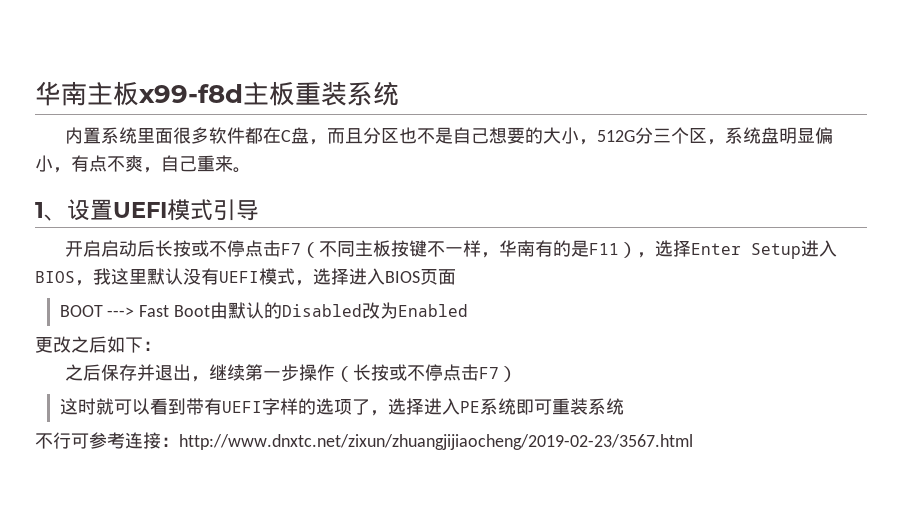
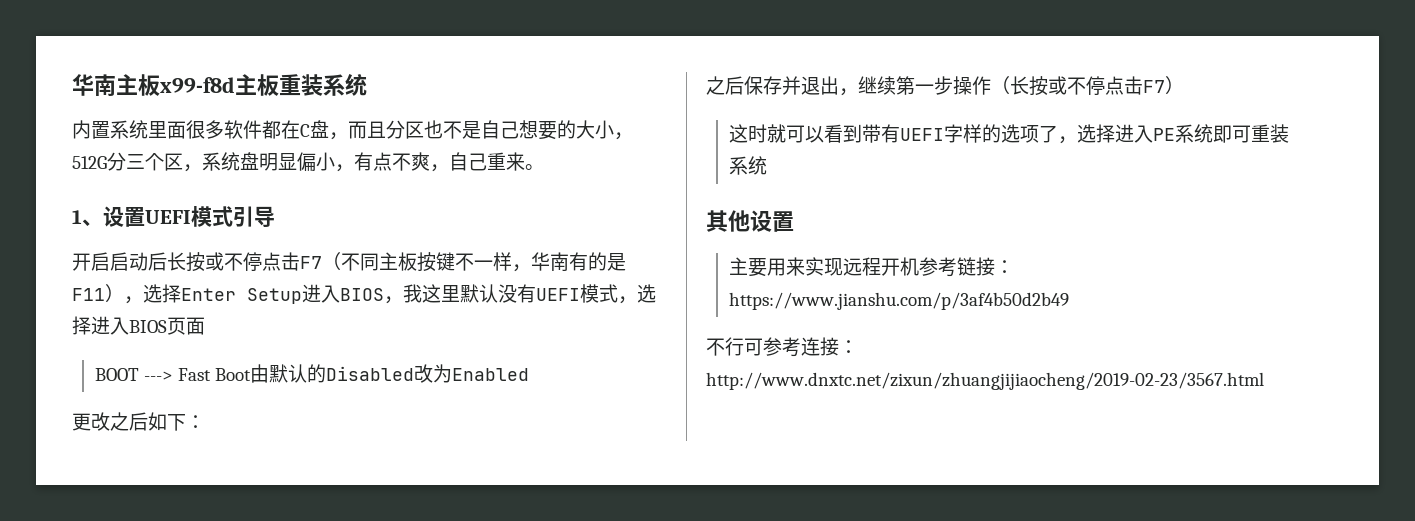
+ 其他设置
+ 主要用来实现远程开机参考链接：https://www.jianshu.com/p/3af4b50d2b49

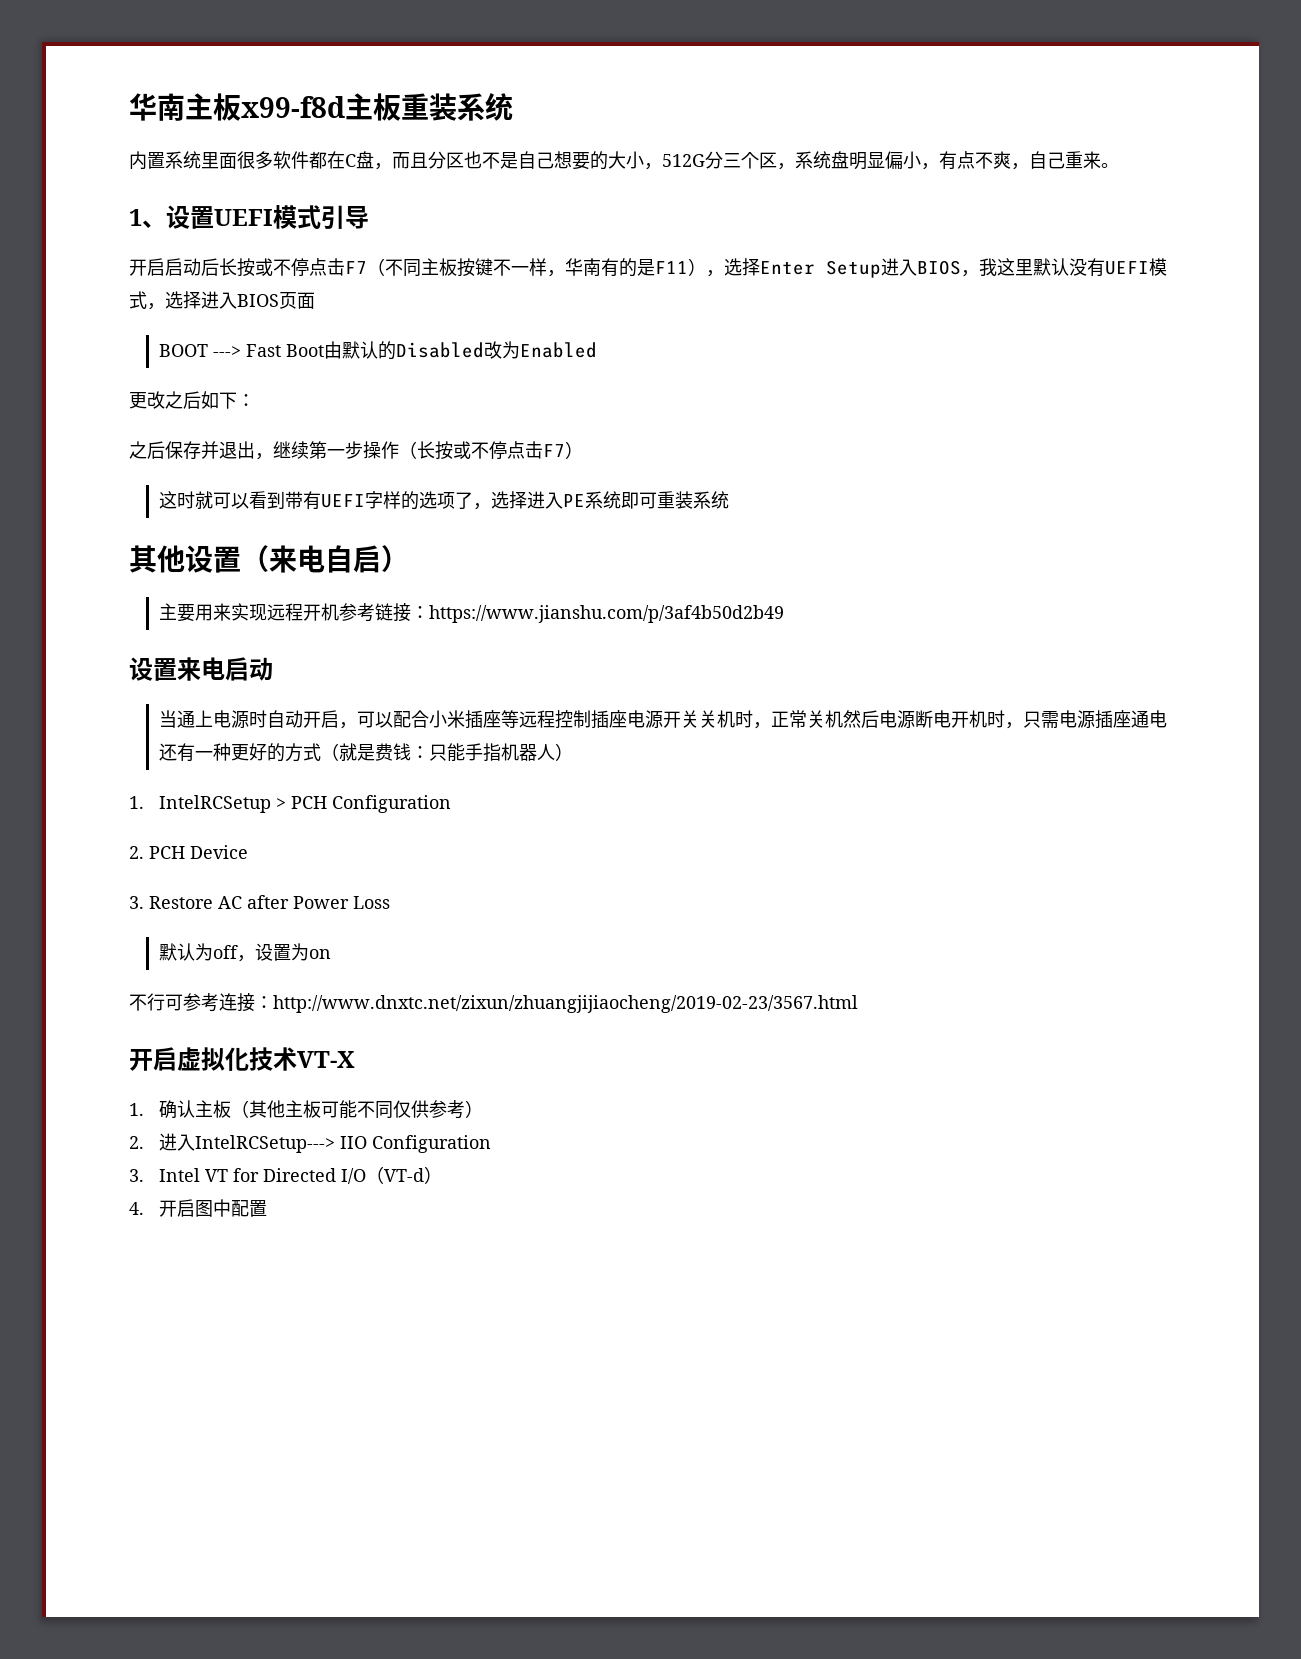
- 其他设置
+ 其他设置（来电自启）
+ 设置来电启动
+ 当通上电源时自动开启，可以配合小米插座等远程控制插座电源开关关机时，正常关机然后电源断电开机时，只需电源插座通电还有一种更好的方式（就是费钱：只能手指机器人）
+ 1. IntelRCSetup > PCH Configuration
+ 2. PCH Device
+ 3. Restore AC after Power Loss
+ 默认为off，设置为on
+ 开启虚拟化技术VT-X
+ 1.确认主板（其他主板可能不同仅供参考）
+ 2.进入IntelRCSetup---> IIO Configuration
+ 3. Intel VT for Directed I/O（VT-d）
+ 4.开启图中配置

